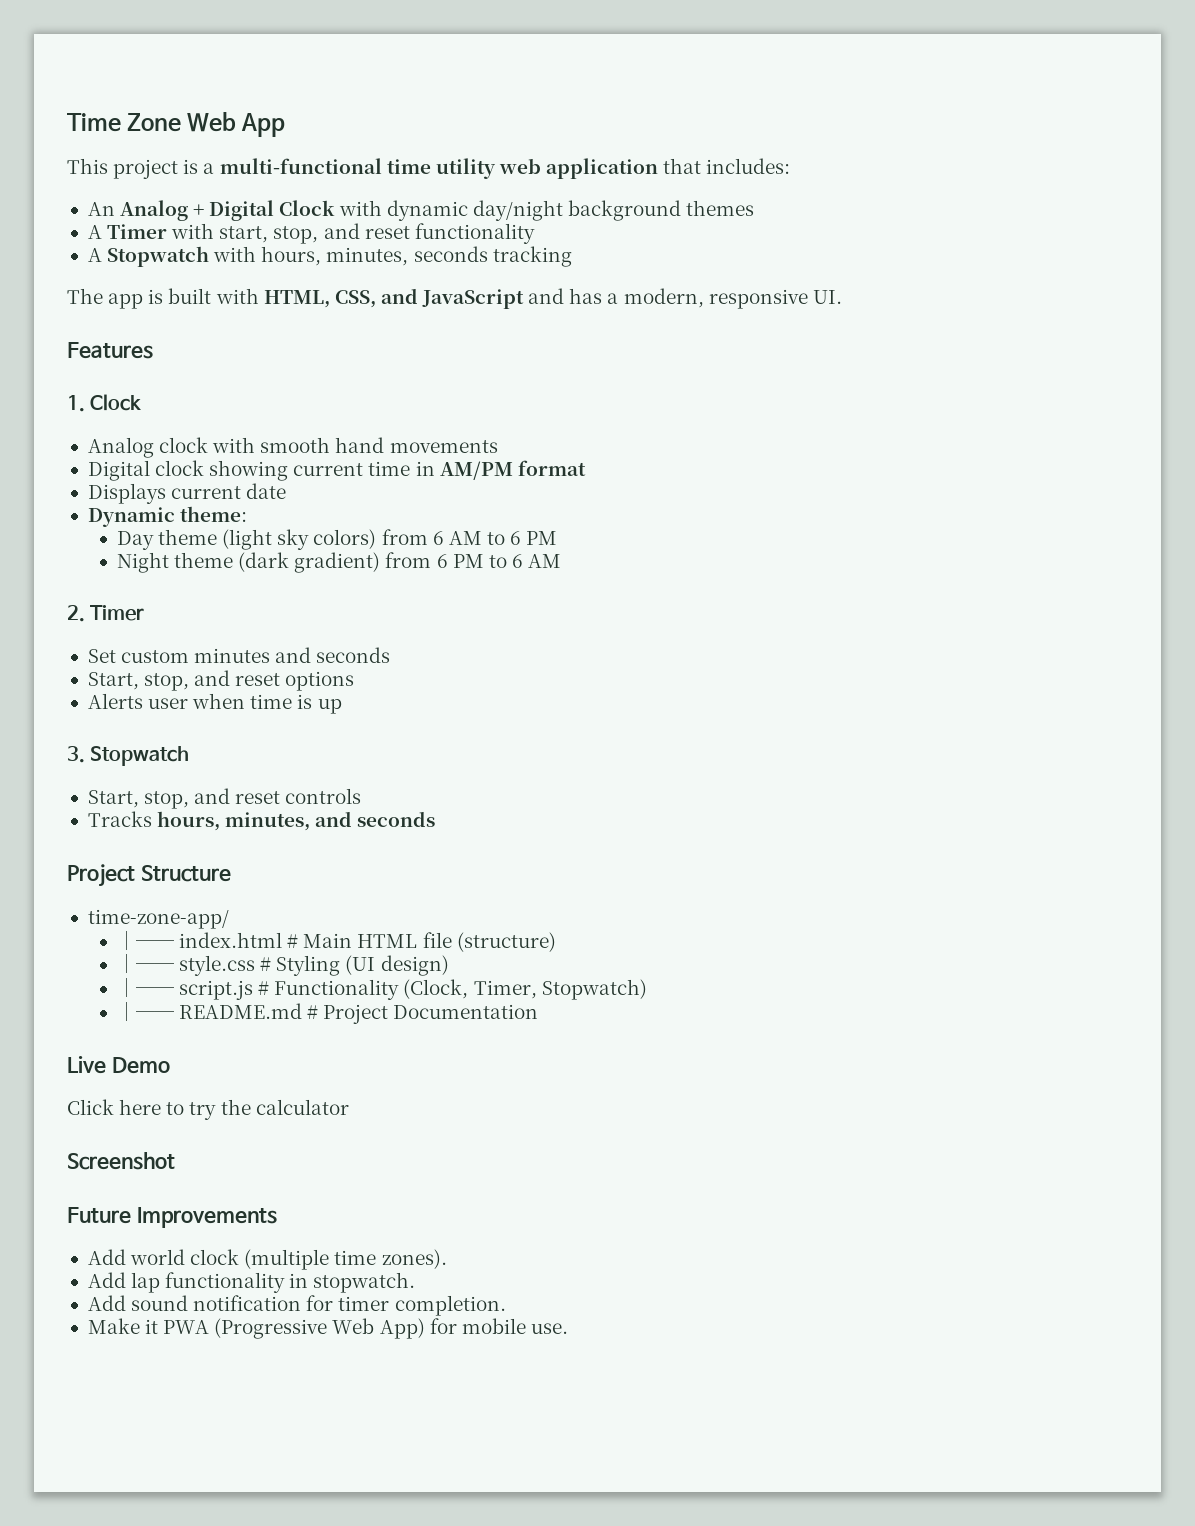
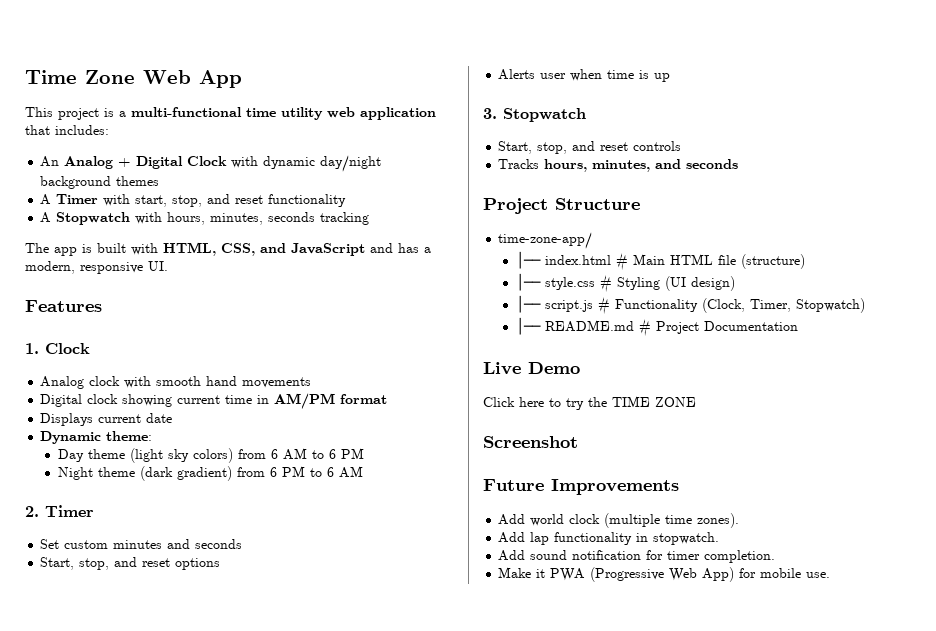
- Click here to try the calculator
+ Click here to try the TIME ZONE

